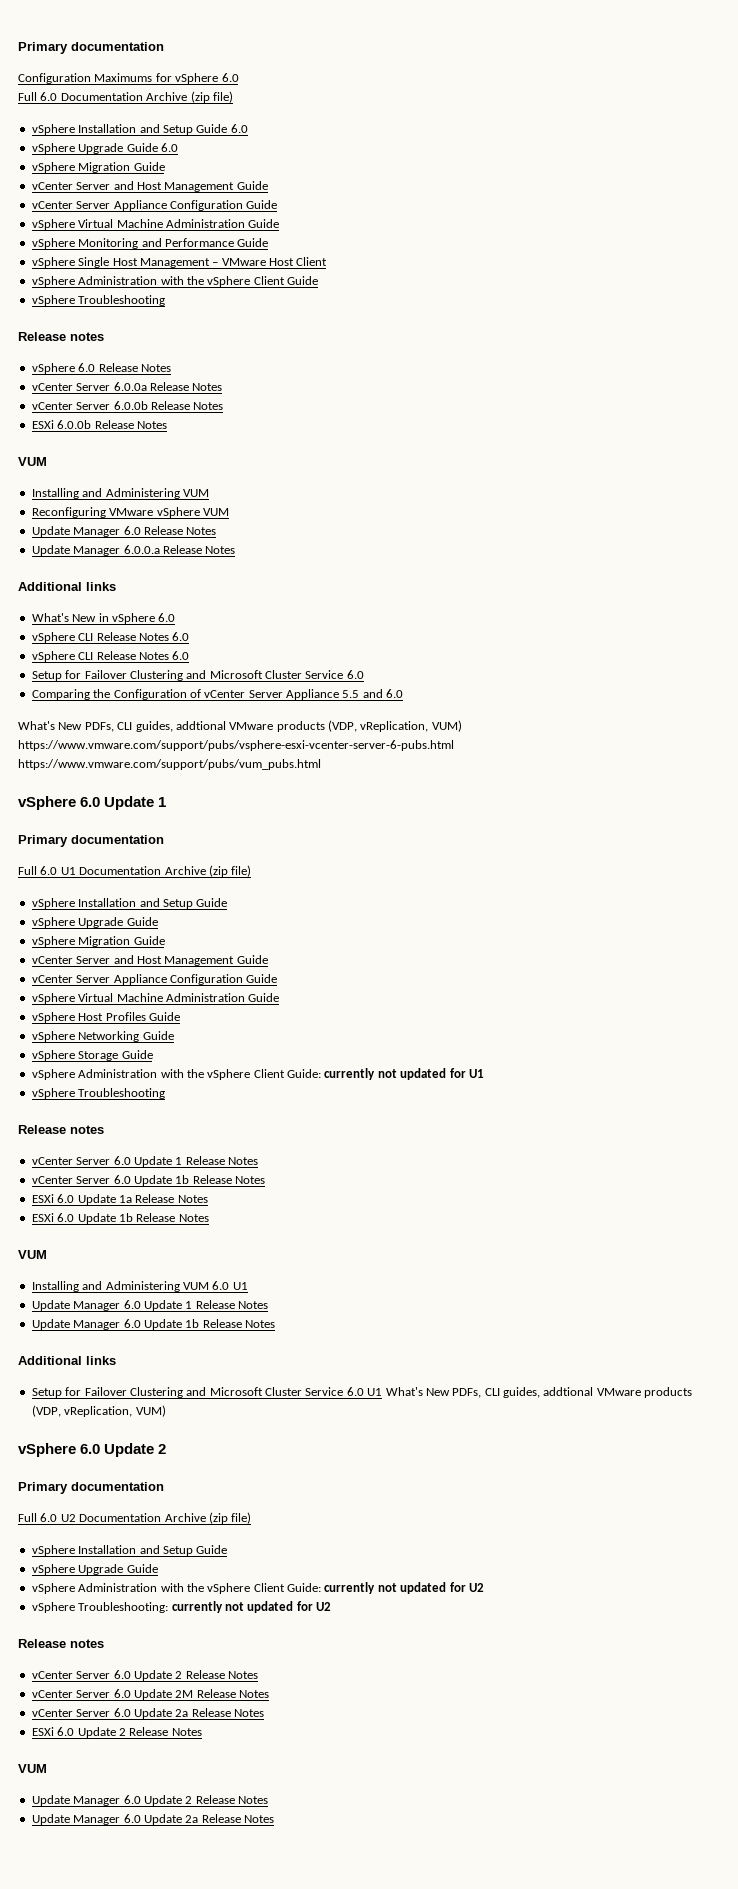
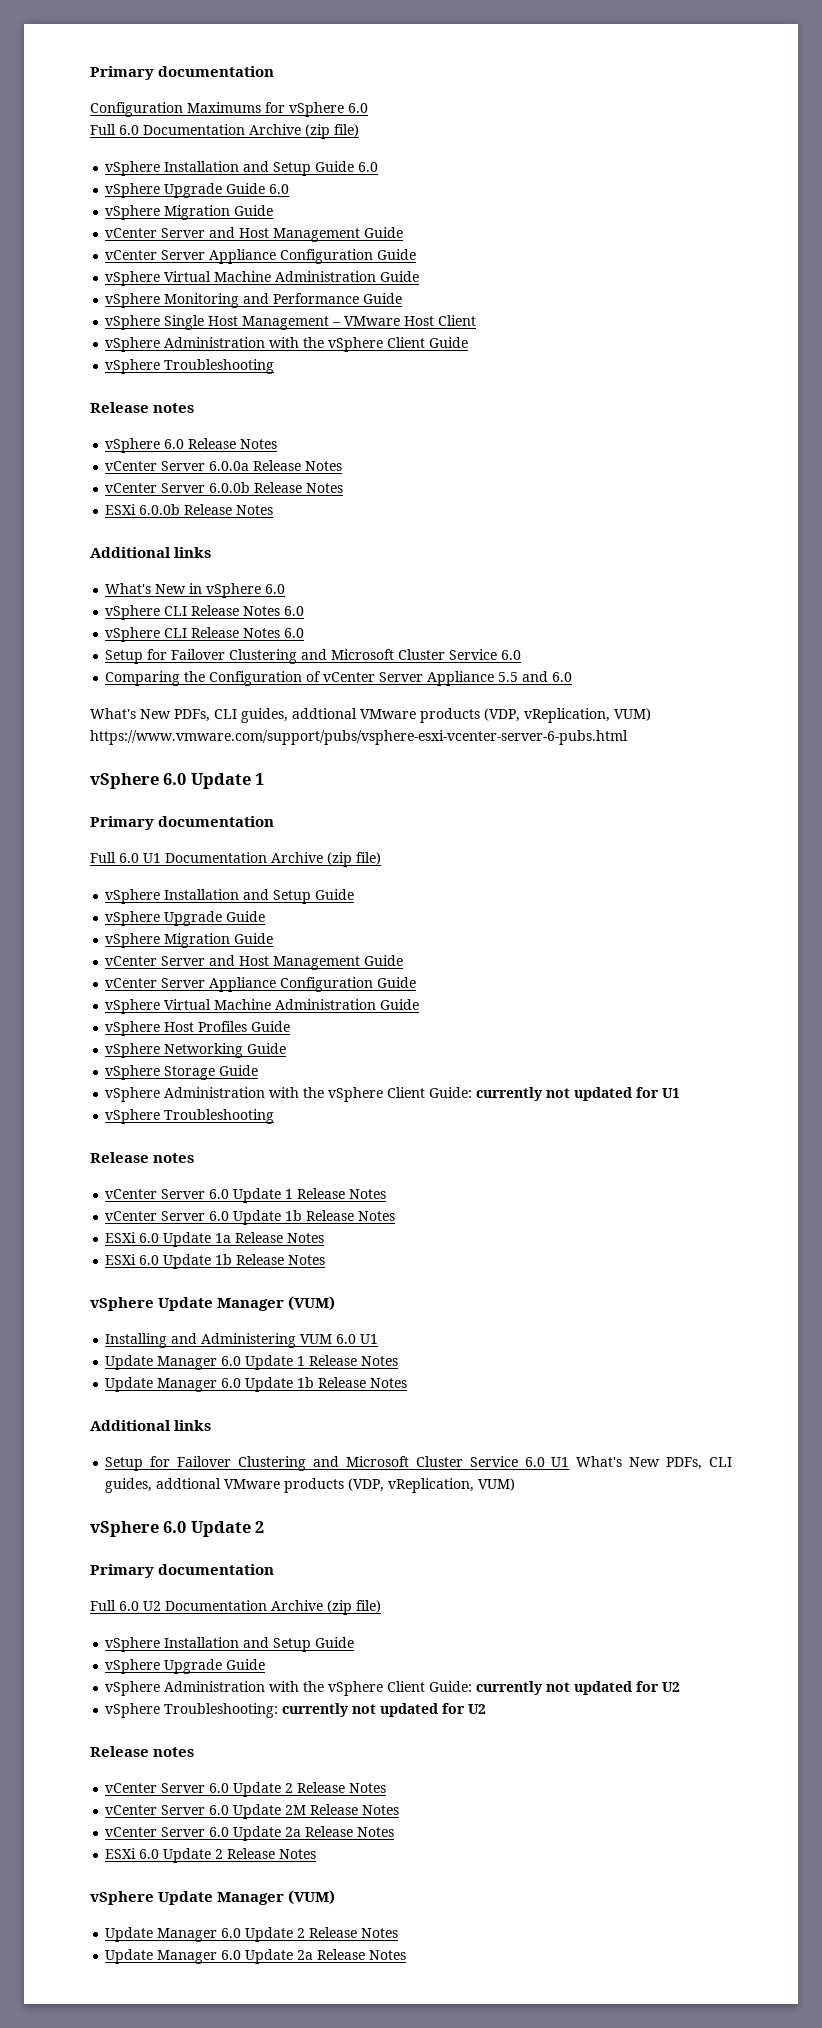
  ESXi 6.0.0b Release Notes
- VUM
- Installing and Administering VUM
- Reconfiguring VMware vSphere VUM
- Update Manager 6.0 Release Notes
- Update Manager 6.0.0.a Release Notes
- What's New PDFs, CLI guides, addtional VMware products (VDP, vReplication, VUM) https://www.vmware.com/support/pubs/vsphere-esxi-vcenter-server-6-pubs.html https://www.vmware.com/support/pubs/vum_pubs.html
+ What's New PDFs, CLI guides, addtional VMware products (VDP, vReplication, VUM) https://www.vmware.com/support/pubs/vsphere-esxi-vcenter-server-6-pubs.html
  ESXi 6.0 Update 1b Release Notes
- VUM
+ vSphere Update Manager (VUM)
  ESXi 6.0 Update 2 Release Notes
- VUM
+ vSphere Update Manager (VUM)

